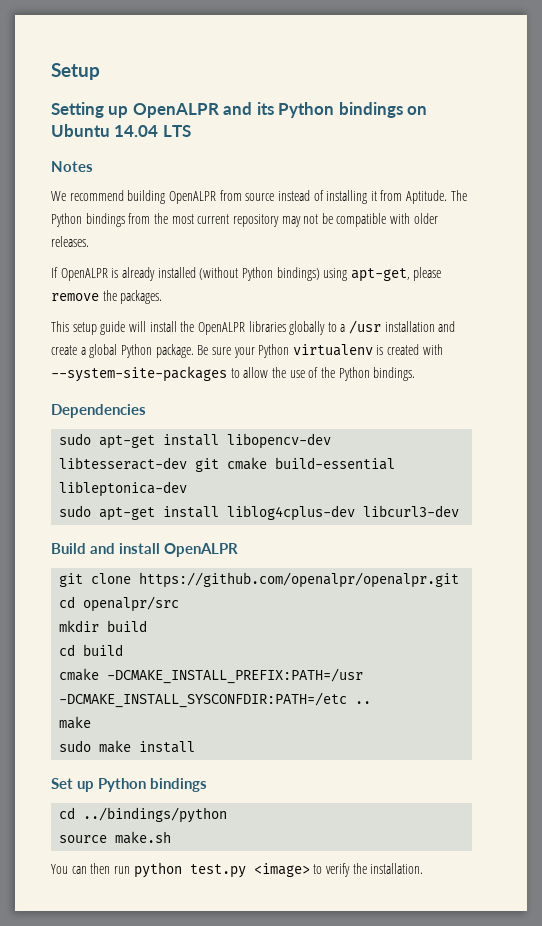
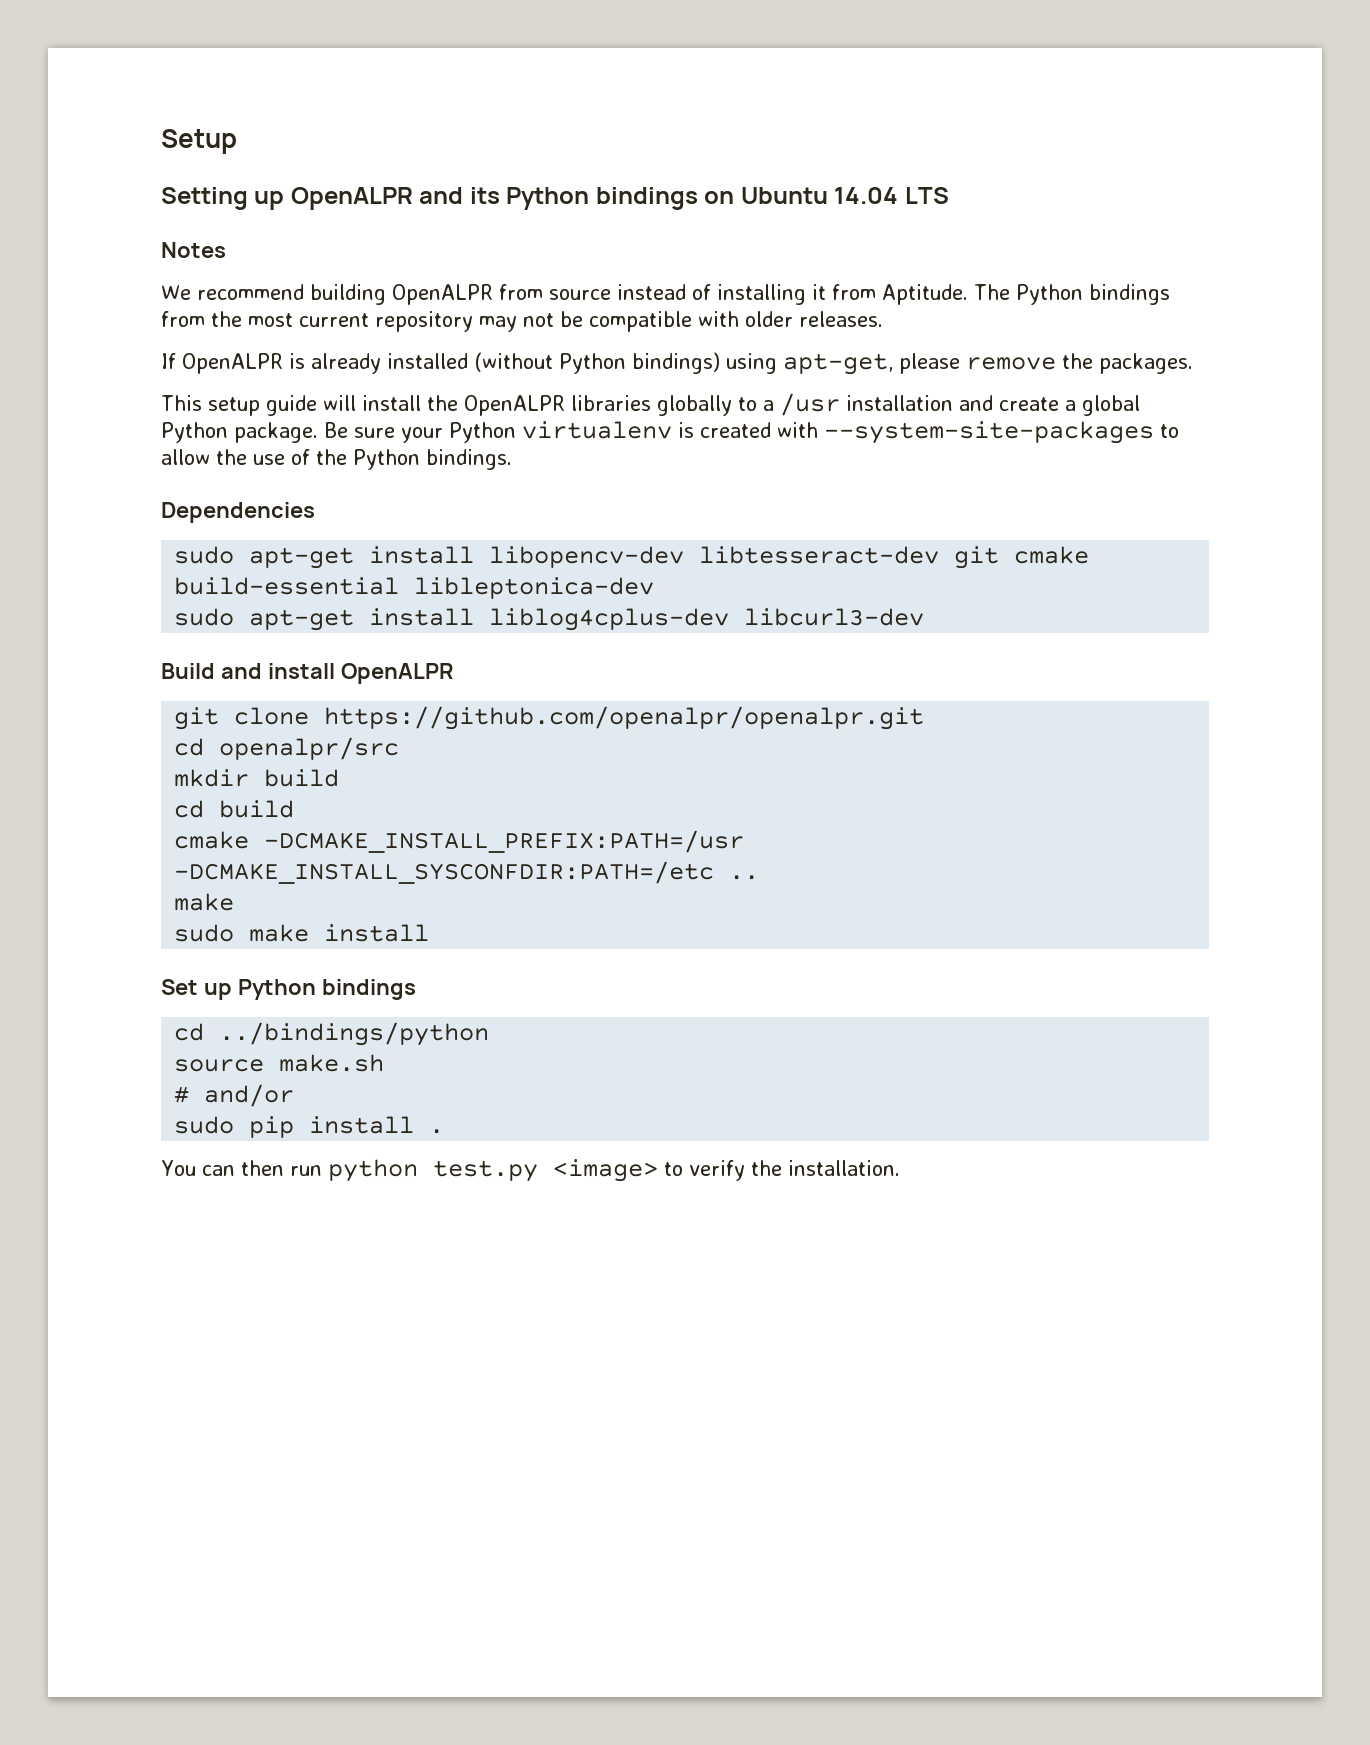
+ # and/or
+ sudo pip install .

